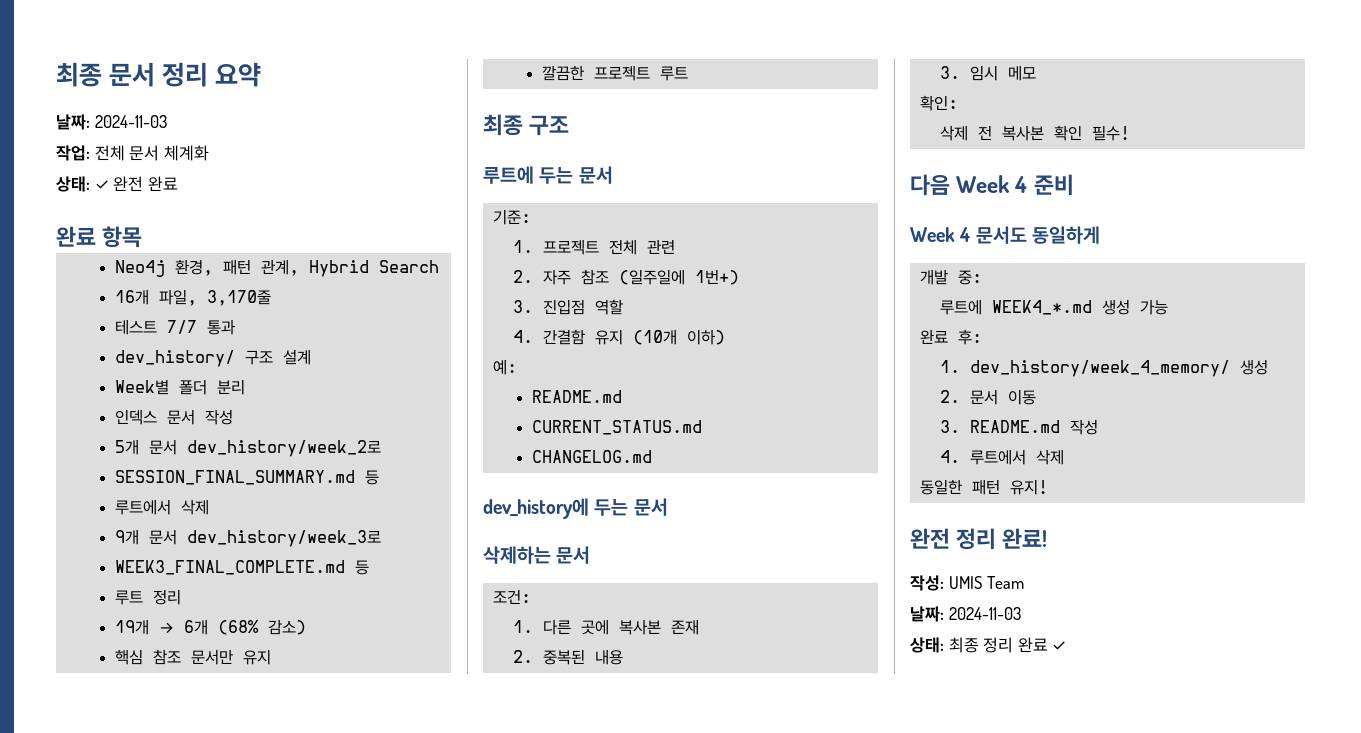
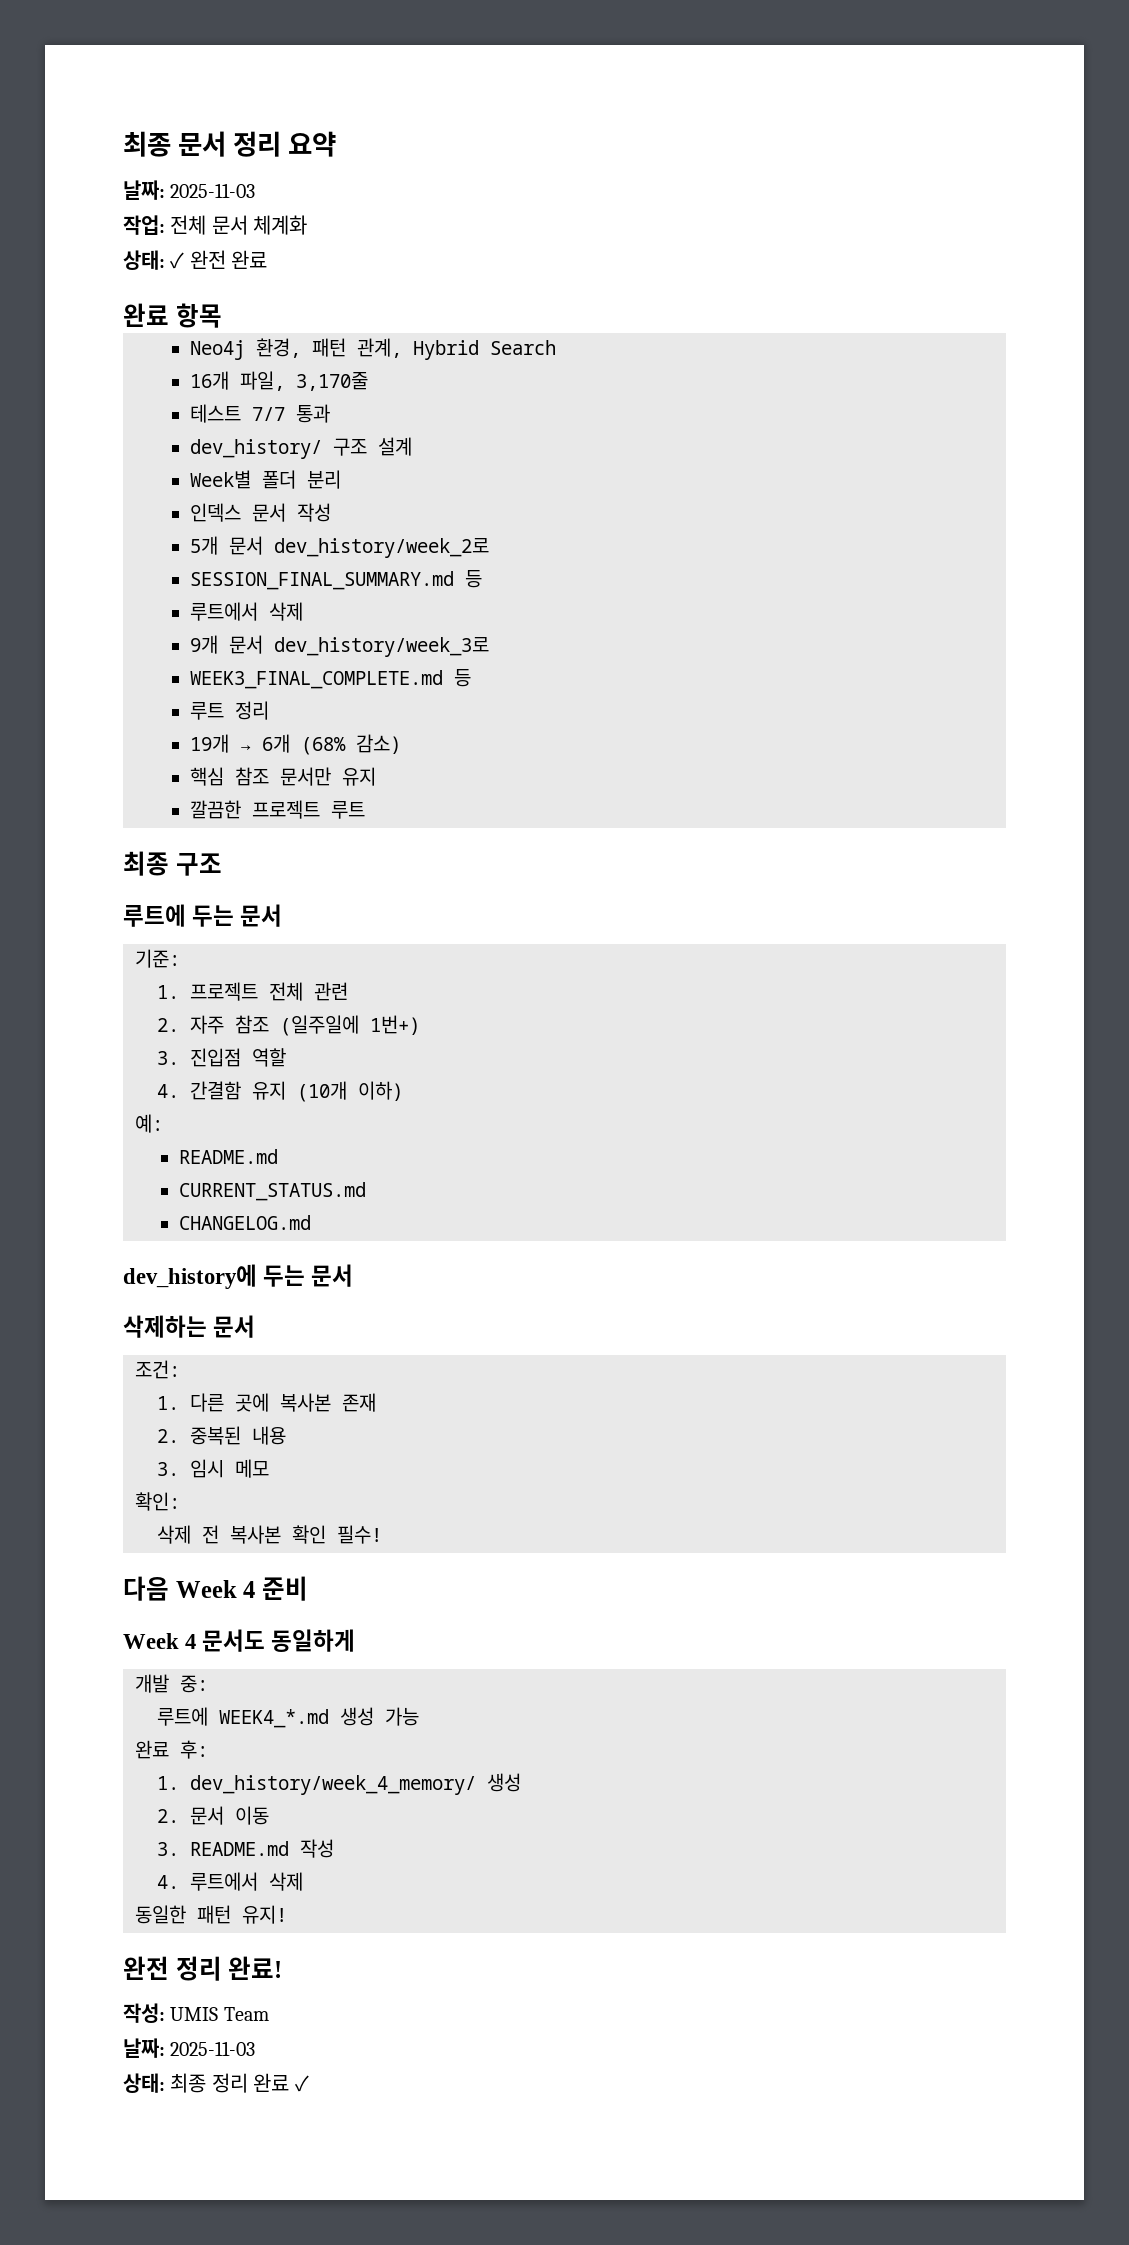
  최종 문서 정리 요약
- 날짜: 2024-11-03
+ 날짜: 2025-11-03
  작성: UMIS Team
- 날짜: 2024-11-03
+ 날짜: 2025-11-03

